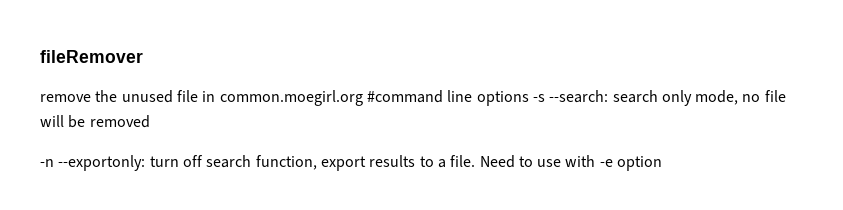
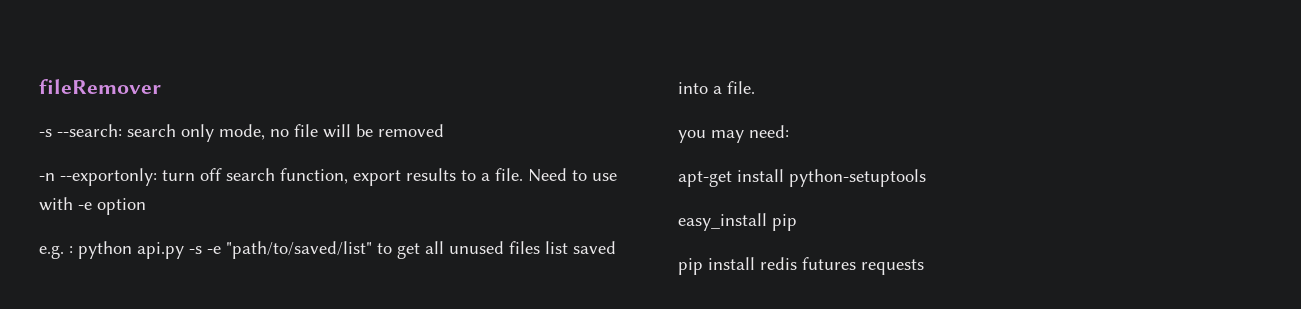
- remove the unused file in common.moegirl.org #command line options -s --search: search only mode, no file will be removed
+ -s --search: search only mode, no file will be removed
+ e.g. : python api.py -s -e "path/to/saved/list" to get all unused files list saved into a file.
+ you may need:
+ apt-get install python-setuptools
+ easy_install pip
+ pip install redis futures requests

